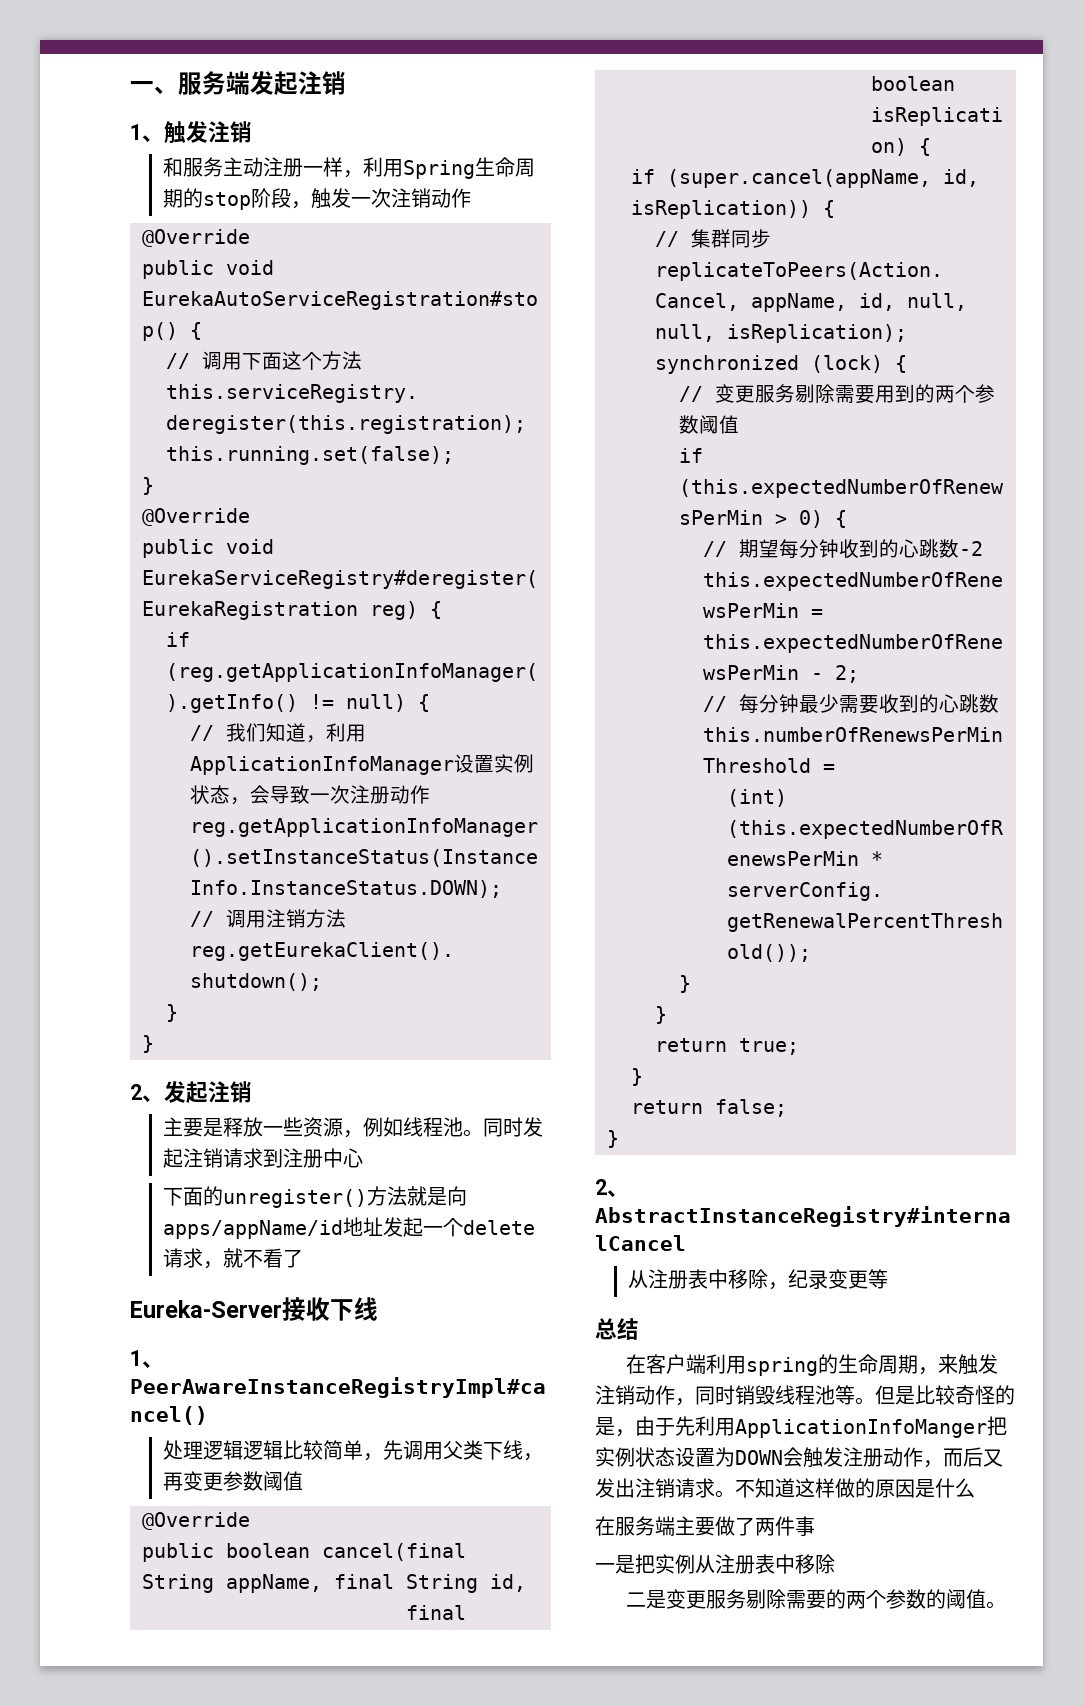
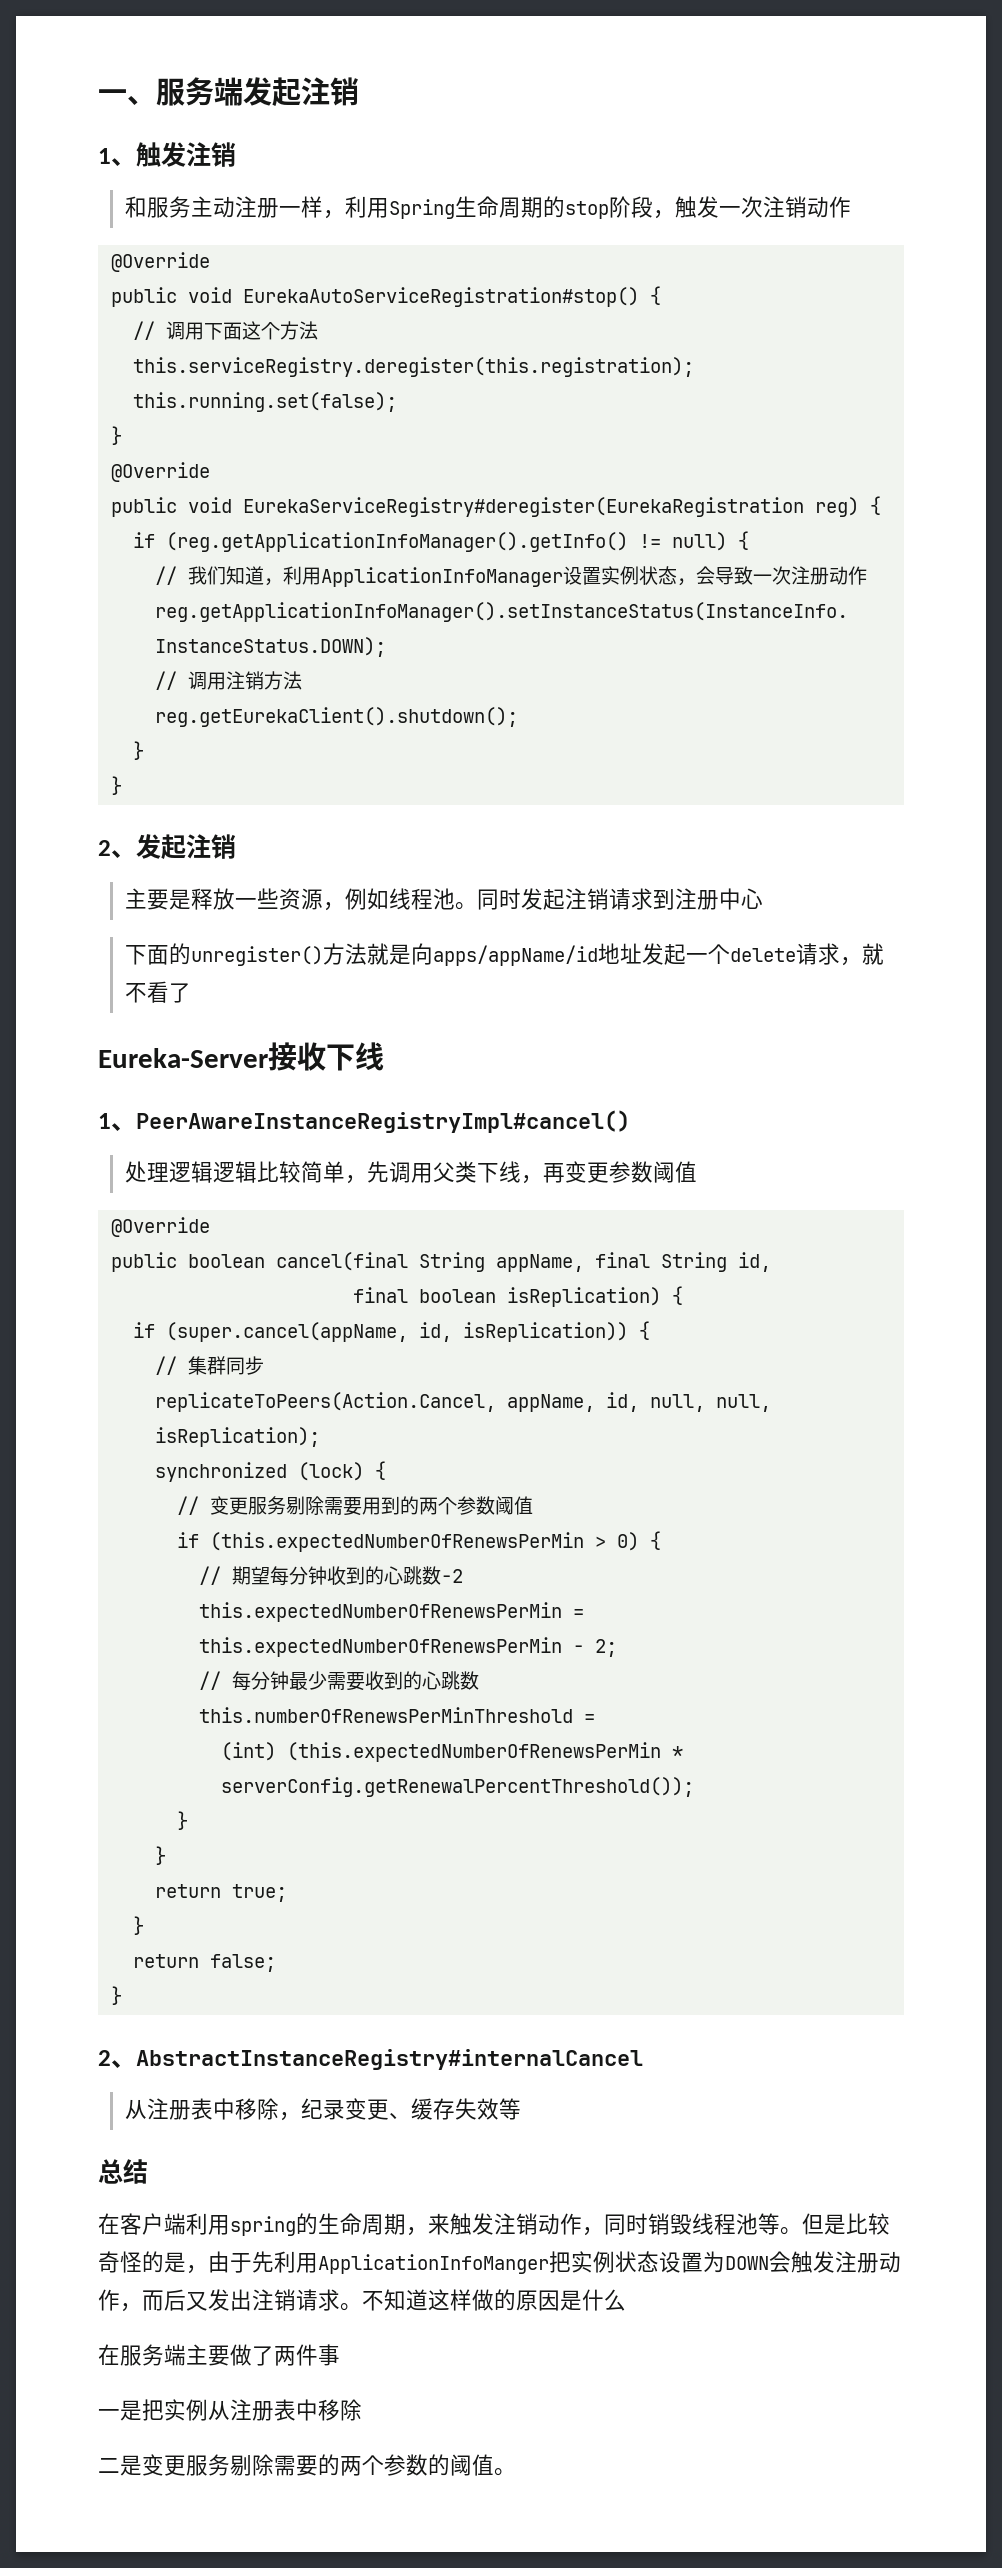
- 从注册表中移除，纪录变更等
+ 从注册表中移除，纪录变更、缓存失效等

